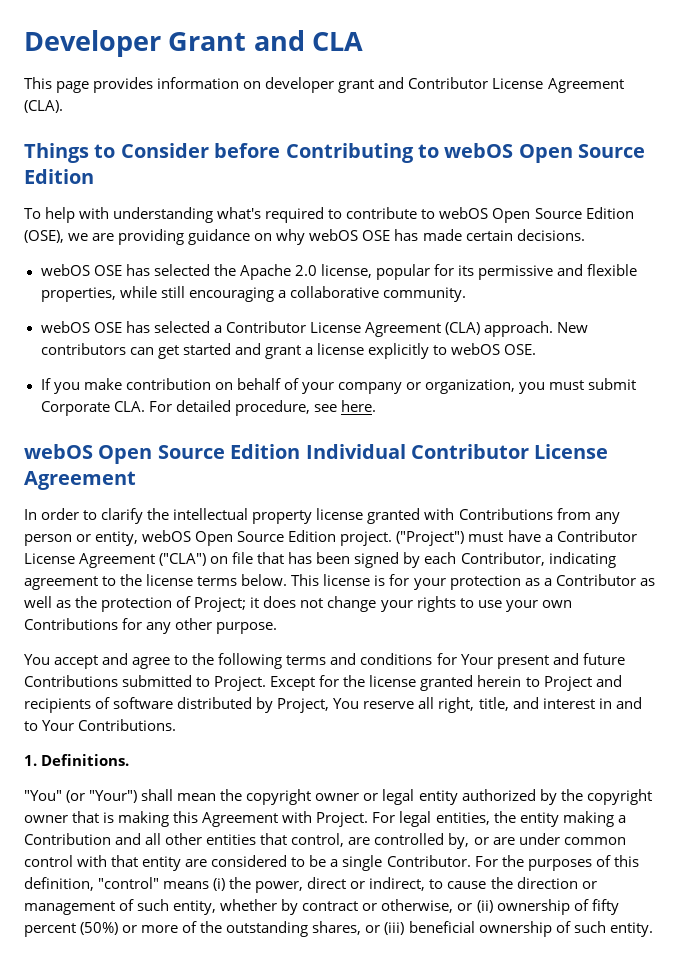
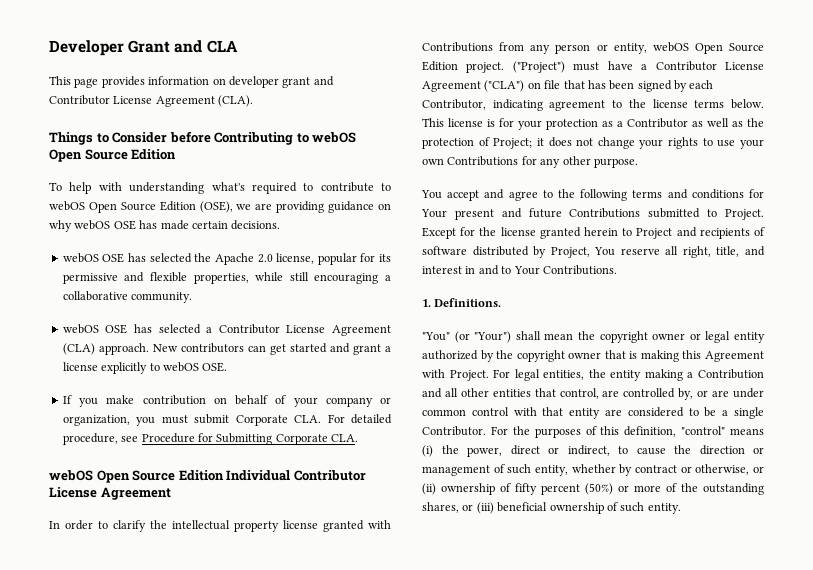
- If you make contribution on behalf of your company or organization, you must submit Corporate CLA. For detailed procedure, see here.
+ If you make contribution on behalf of your company or organization, you must submit Corporate CLA. For detailed procedure, see Procedure for Submitting Corporate CLA.

